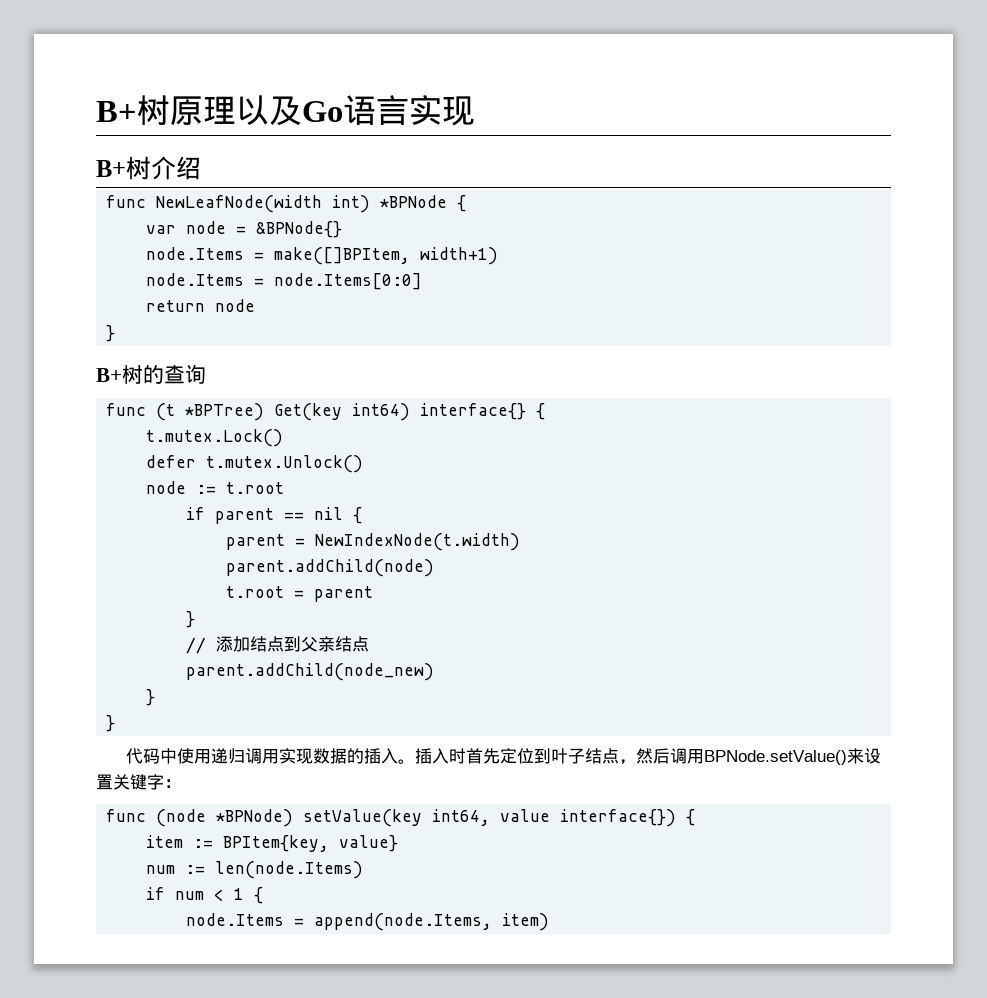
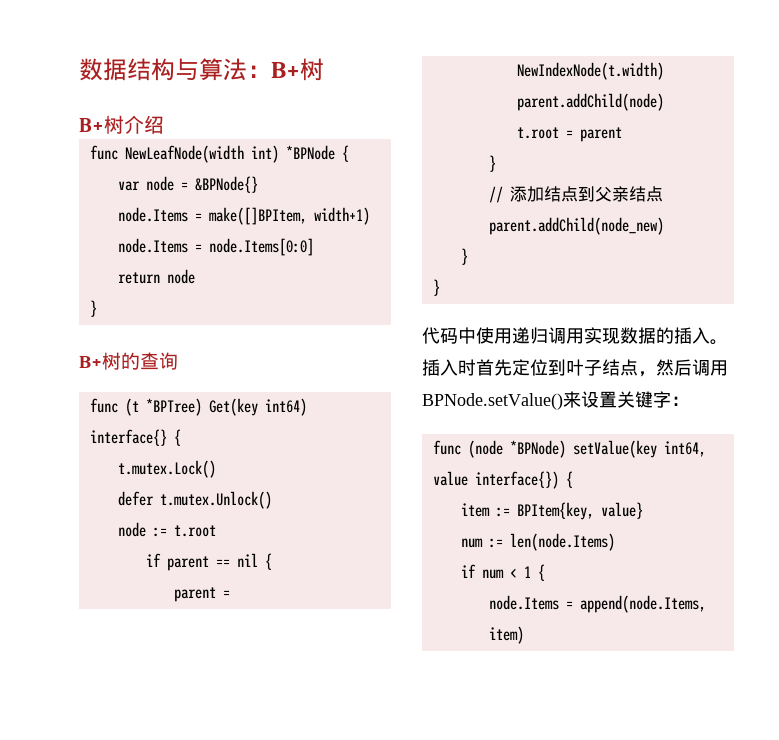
- B+树原理以及Go语言实现
+ 数据结构与算法：B+树

